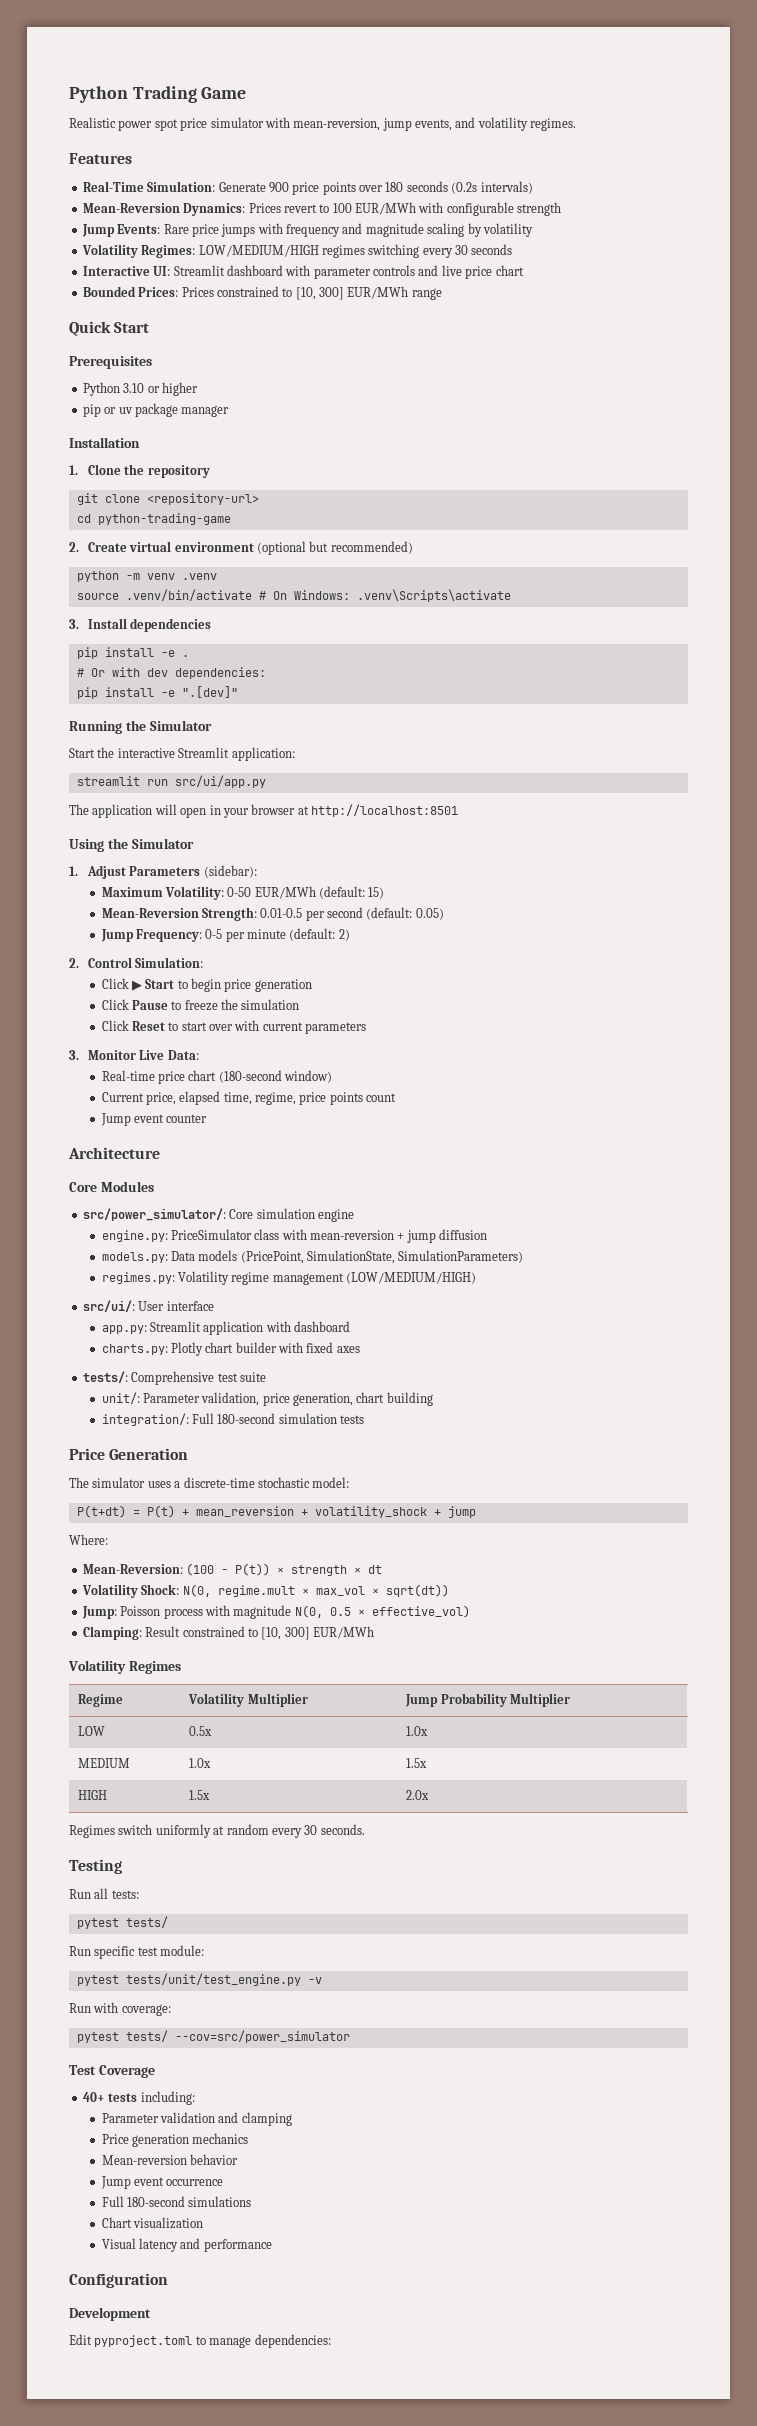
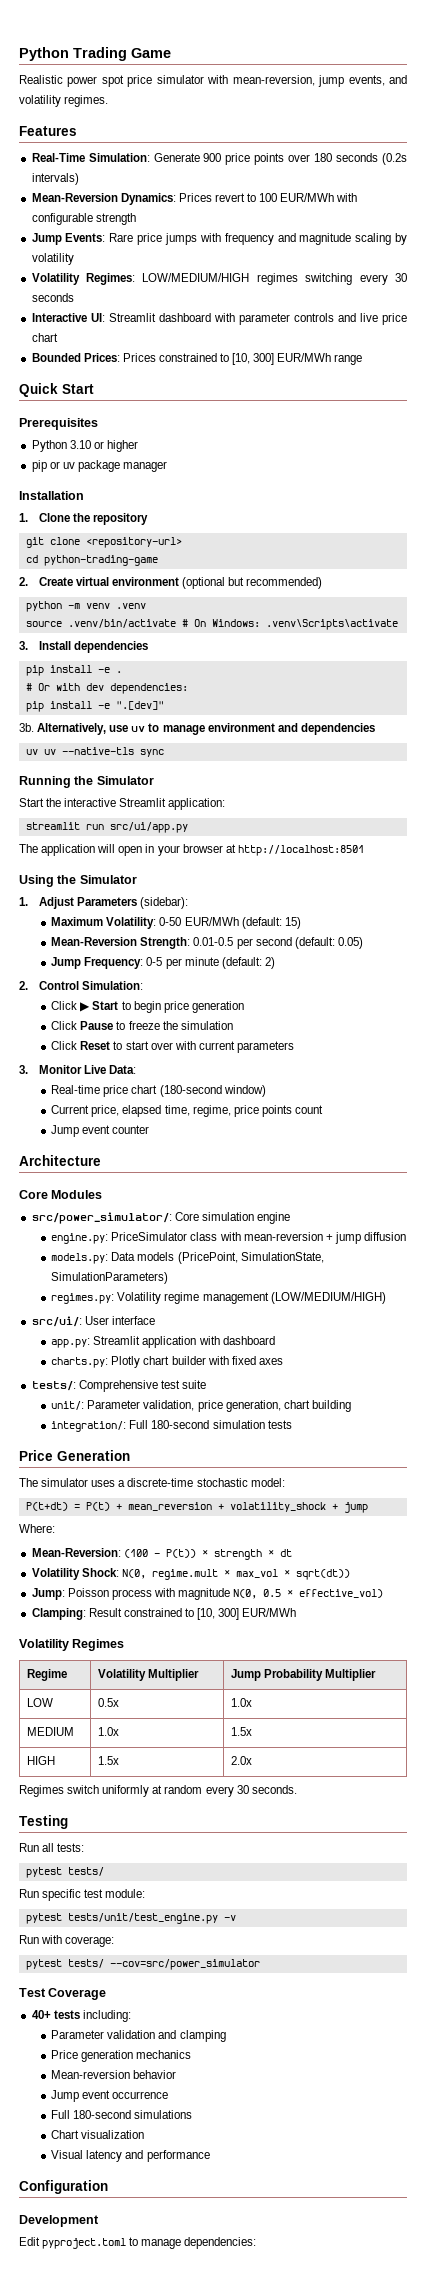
+ 3b. Alternatively, use uv to manage environment and dependencies
+ uv uv --native-tls sync

